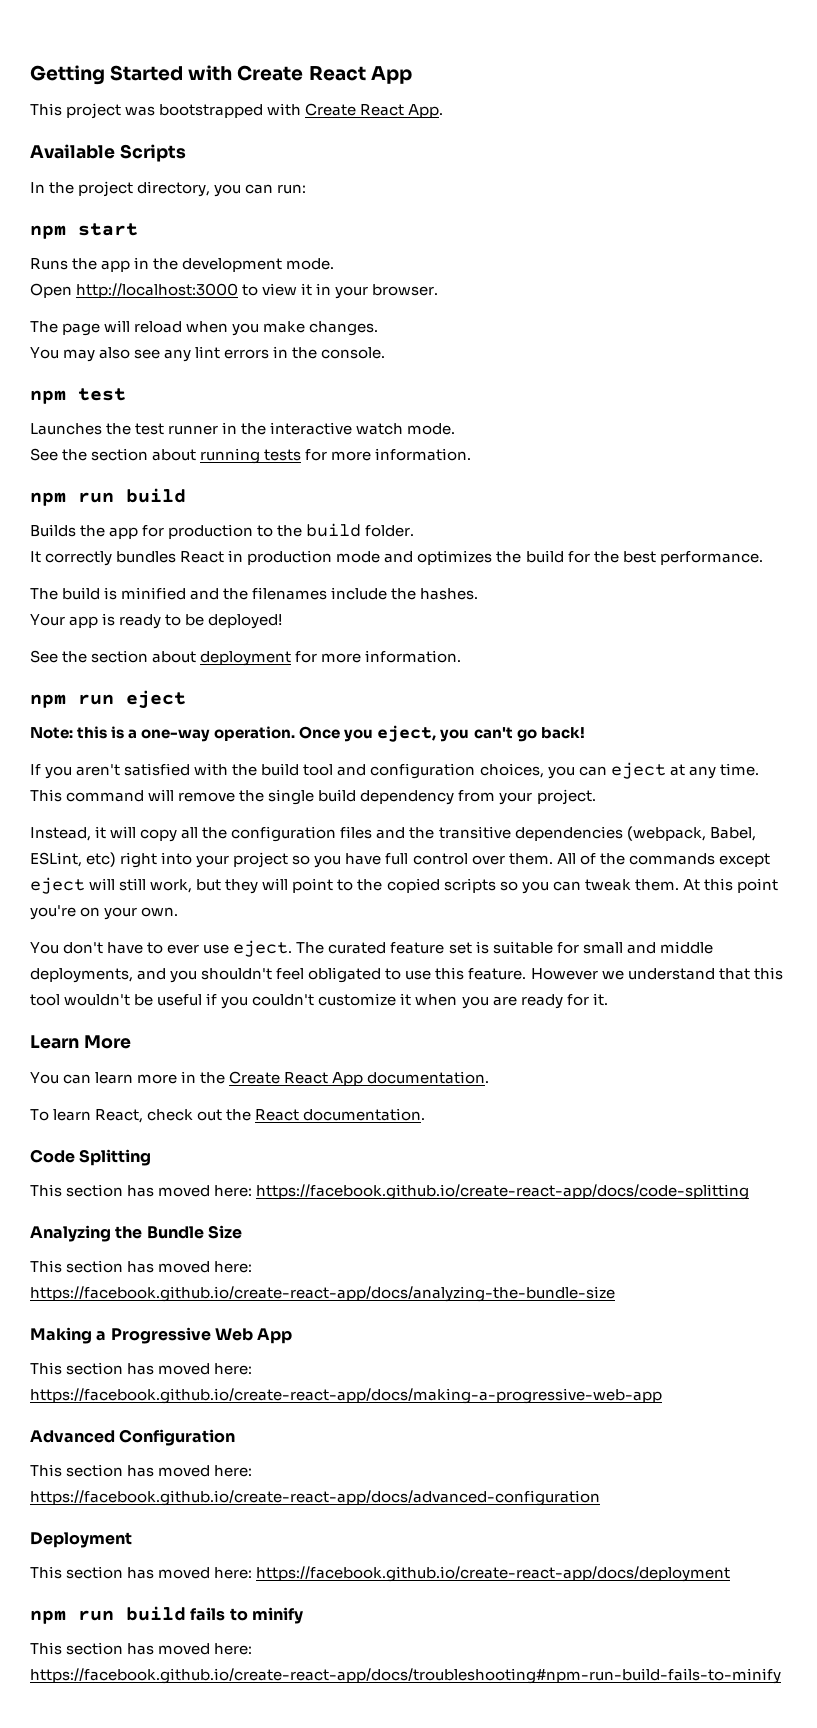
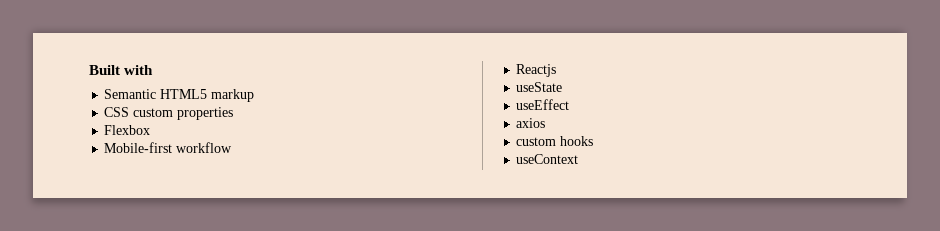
- Getting Started with Create React App
- This project was bootstrapped with Create React App.
- Available Scripts
- In the project directory, you can run:
- npm start
- Runs the app in the development mode.
- Open http://localhost:3000 to view it in your browser.
- The page will reload when you make changes.
- You may also see any lint errors in the console.
- npm test
- Launches the test runner in the interactive watch mode.
- See the section about running tests for more information.
- npm run build
- Builds the app for production to the build folder.
- It correctly bundles React in production mode and optimizes the build for the best performance.
- The build is minified and the filenames include the hashes.
- Your app is ready to be deployed!
- See the section about deployment for more information.
- npm run eject
- Note: this is a one-way operation. Once you eject, you can't go back!
- If you aren't satisfied with the build tool and configuration choices, you can eject at any time. This command will remove the single build dependency from your project.
- Instead, it will copy all the configuration files and the transitive dependencies (webpack, Babel, ESLint, etc) right into your project so you have full control over them. All of the commands except eject will still work, but they will point to the copied scripts so you can tweak them. At this point you're on your own.
- You don't have to ever use eject. The curated feature set is suitable for small and middle deployments, and you shouldn't feel obligated to use this feature. However we understand that this tool wouldn't be useful if you couldn't customize it when you are ready for it.
- Learn More
- You can learn more in the Create React App documentation.
- To learn React, check out the React documentation.
- Code Splitting
- This section has moved here: https://facebook.github.io/create-react-app/docs/code-splitting
- Analyzing the Bundle Size
- This section has moved here: https://facebook.github.io/create-react-app/docs/analyzing-the-bundle-size
- Making a Progressive Web App
- This section has moved here: https://facebook.github.io/create-react-app/docs/making-a-progressive-web-app
- Advanced Configuration
- This section has moved here: https://facebook.github.io/create-react-app/docs/advanced-configuration
- Deployment
- This section has moved here: https://facebook.github.io/create-react-app/docs/deployment
- npm run build fails to minify
- This section has moved here: https://facebook.github.io/create-react-app/docs/troubleshooting#npm-run-build-fails-to-minify
+ Built with
+ Semantic HTML5 markup
+ CSS custom properties
+ Flexbox
+ Mobile-first workflow
+ Reactjs
+ useState
+ useEffect
+ axios
+ custom hooks
+ useContext

